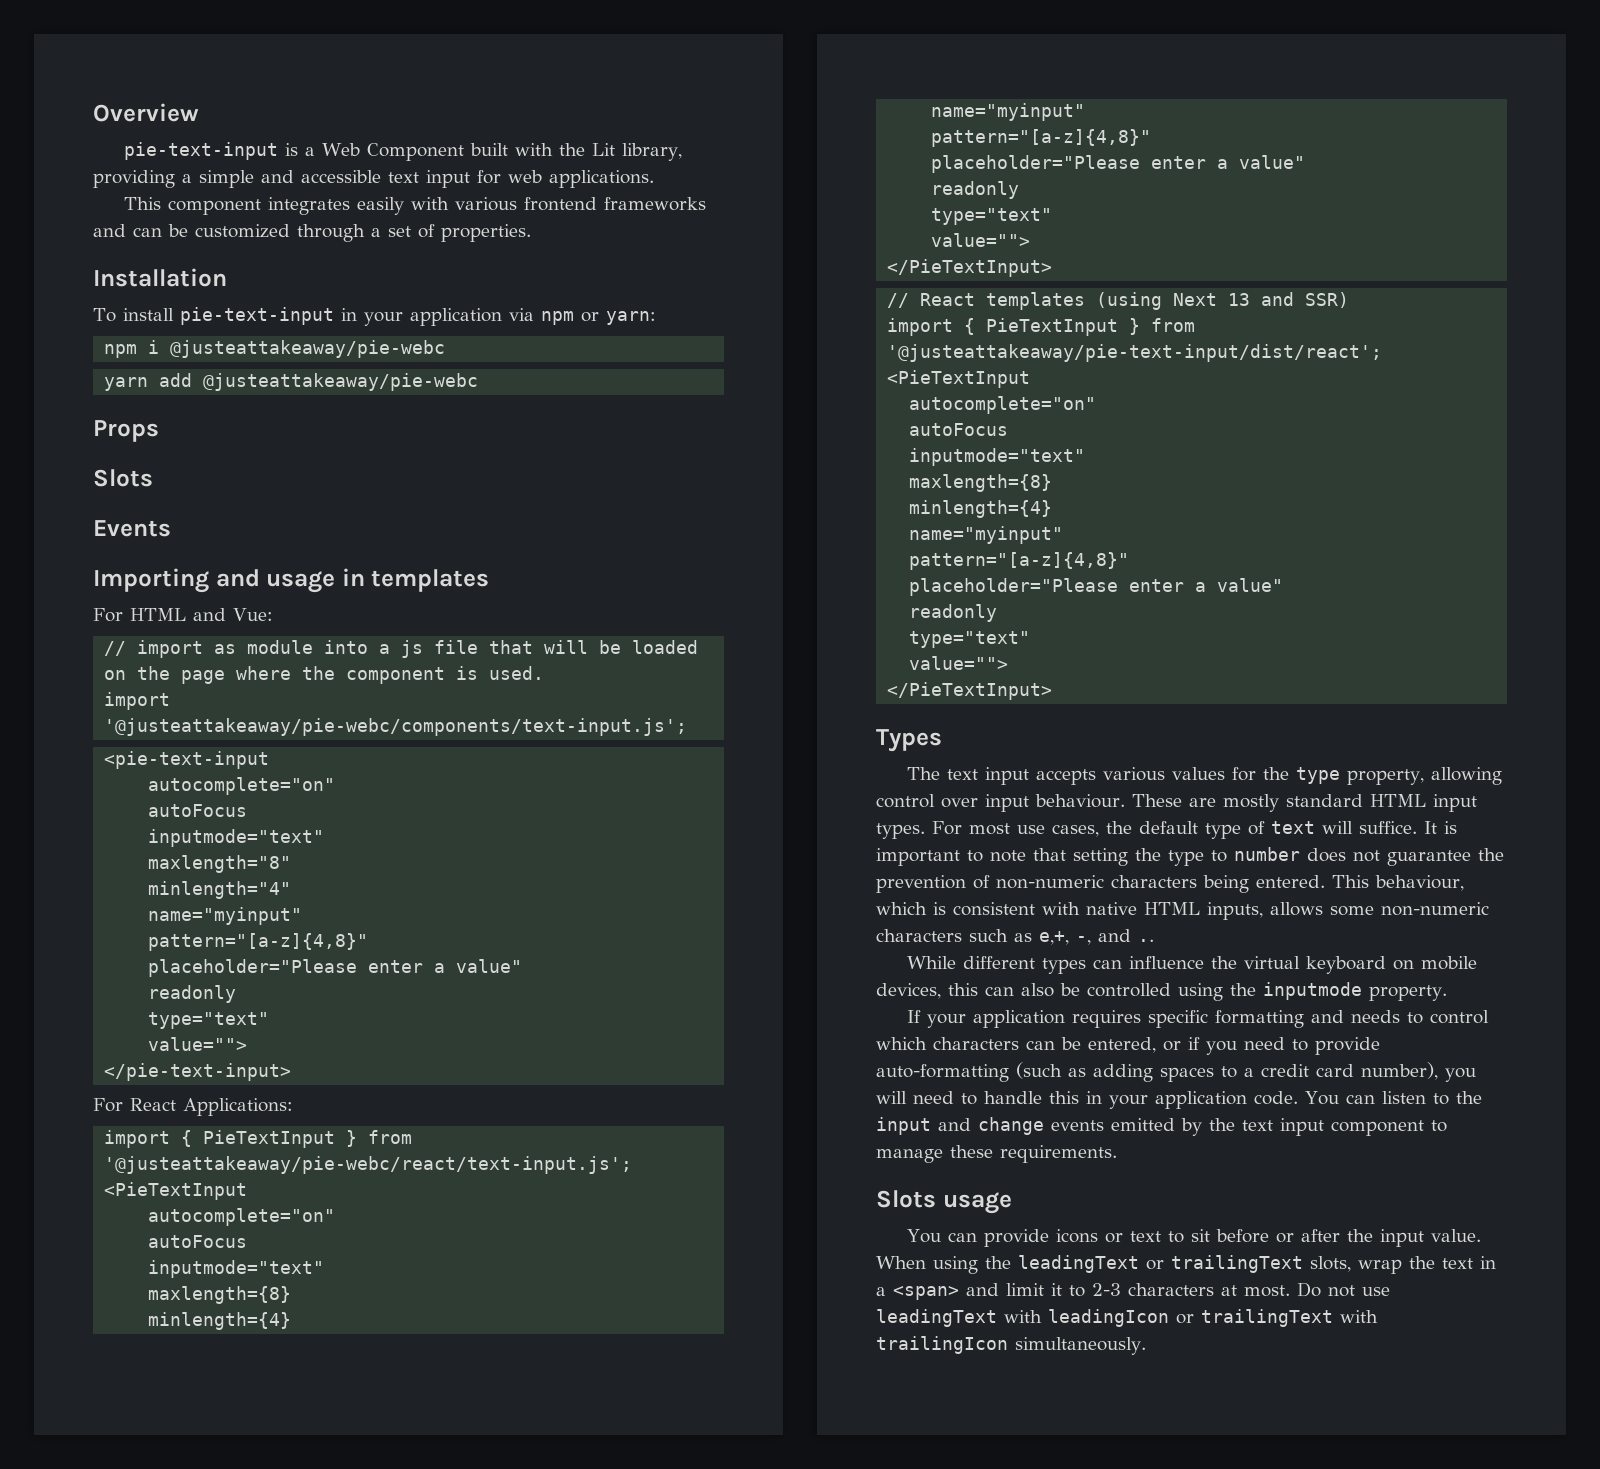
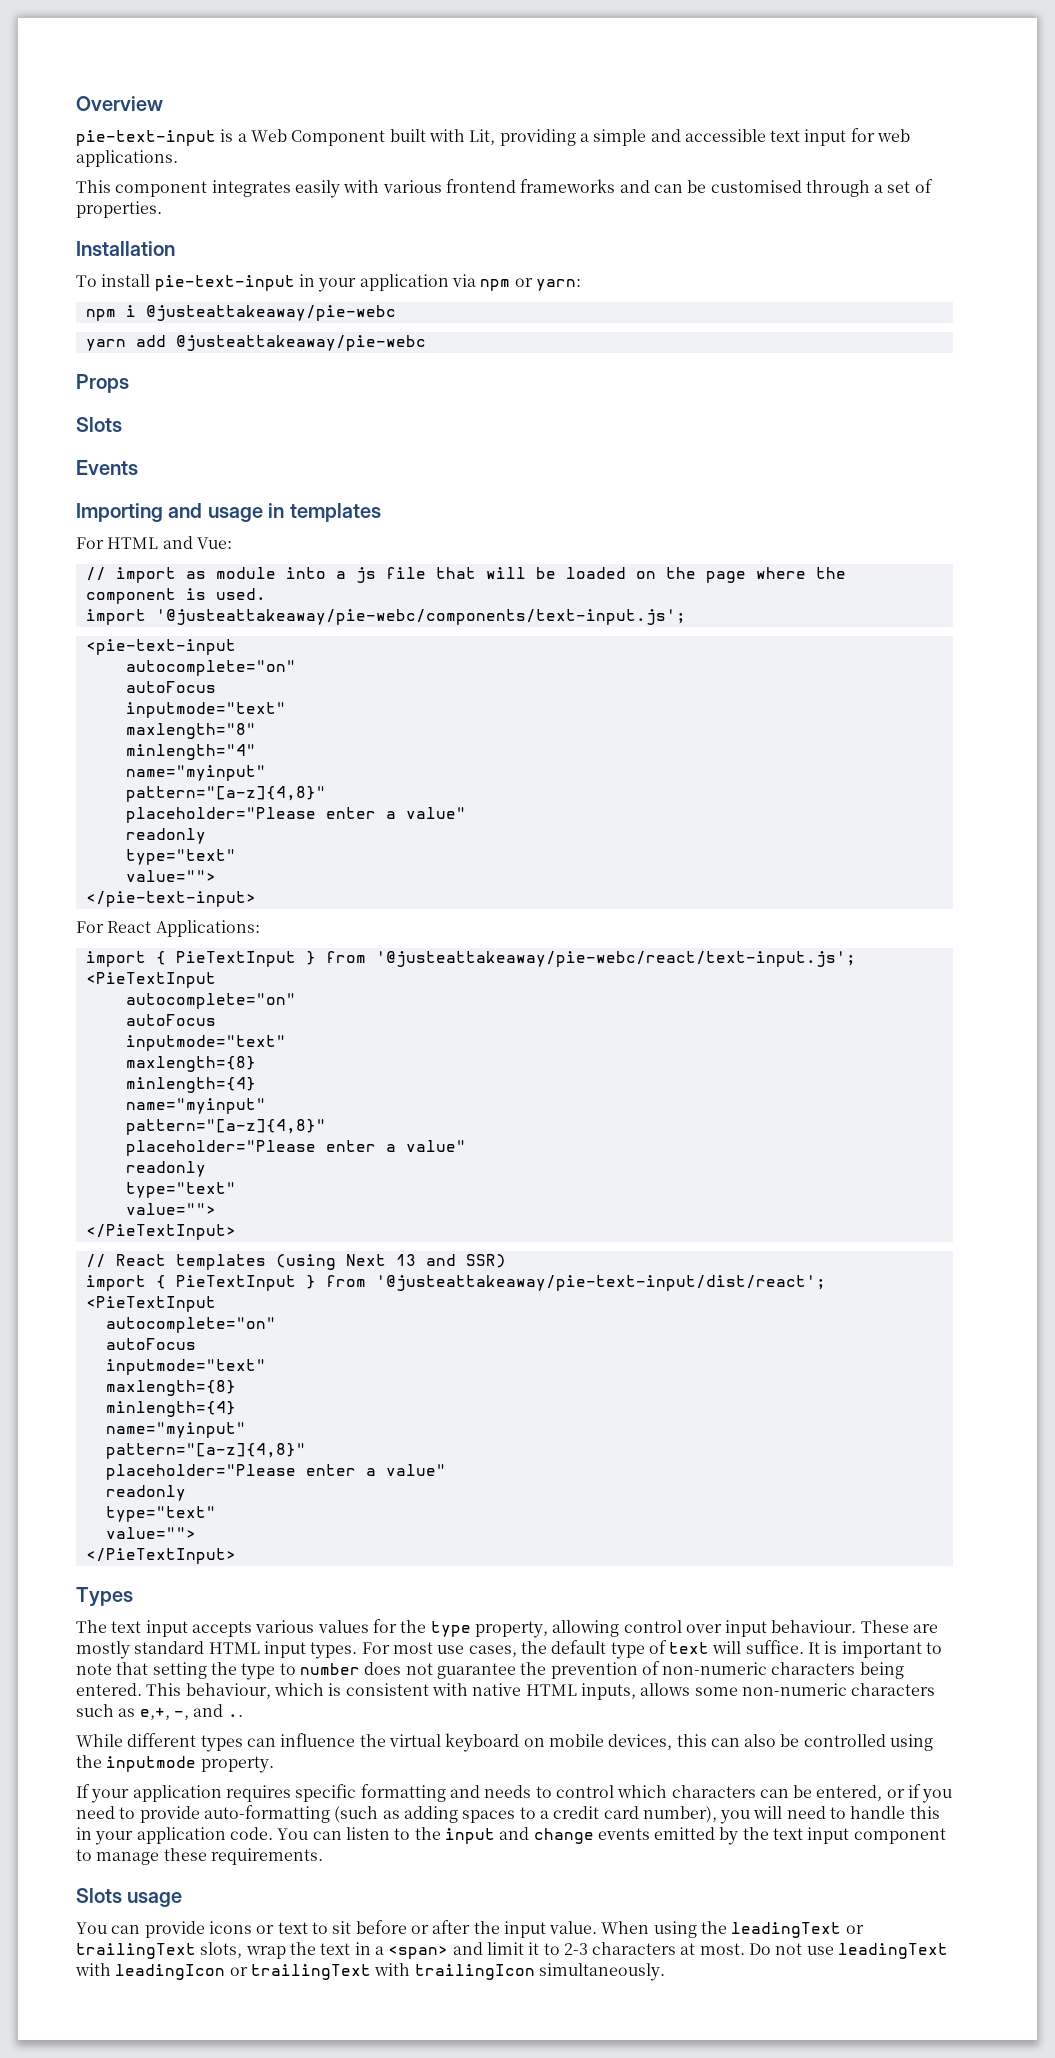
- pie-text-input is a Web Component built with the Lit library, providing a simple and accessible text input for web applications.
+ pie-text-input is a Web Component built with Lit, providing a simple and accessible text input for web applications.
- This component integrates easily with various frontend frameworks and can be customized through a set of properties.
+ This component integrates easily with various frontend frameworks and can be customised through a set of properties.

